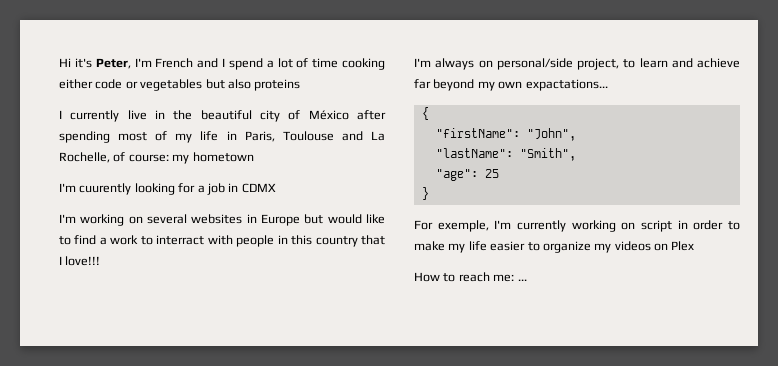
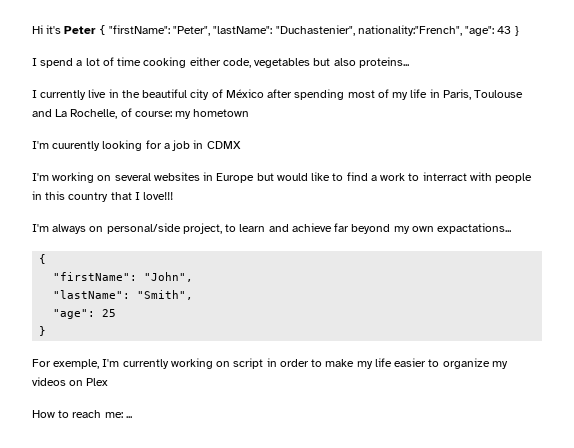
- Hi it's Peter, I'm French and I spend a lot of time cooking either code or vegetables but also proteins
+ Hi it's Peter { "firstName": "Peter", "lastName": "Duchastenier", nationality:"French", "age": 43 }
+ I spend a lot of time cooking either code, vegetables but also proteins...

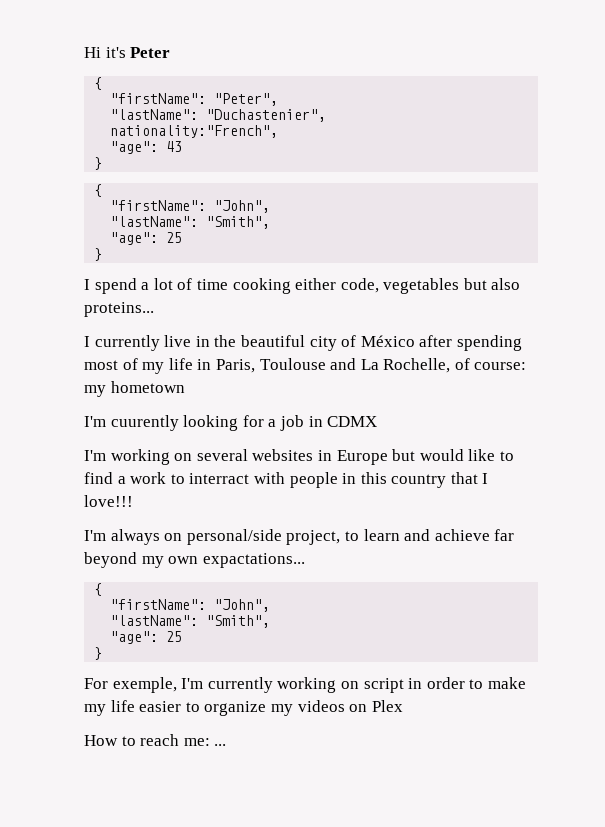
- Hi it's Peter { "firstName": "Peter", "lastName": "Duchastenier", nationality:"French", "age": 43 }
+ Hi it's Peter
+ {
+ "firstName": "Peter",
+ "lastName": "Duchastenier",
+ nationality:"French",
+ "age": 43
+ }
+ {
+ "firstName": "John",
+ "lastName": "Smith",
+ "age": 25
+ }

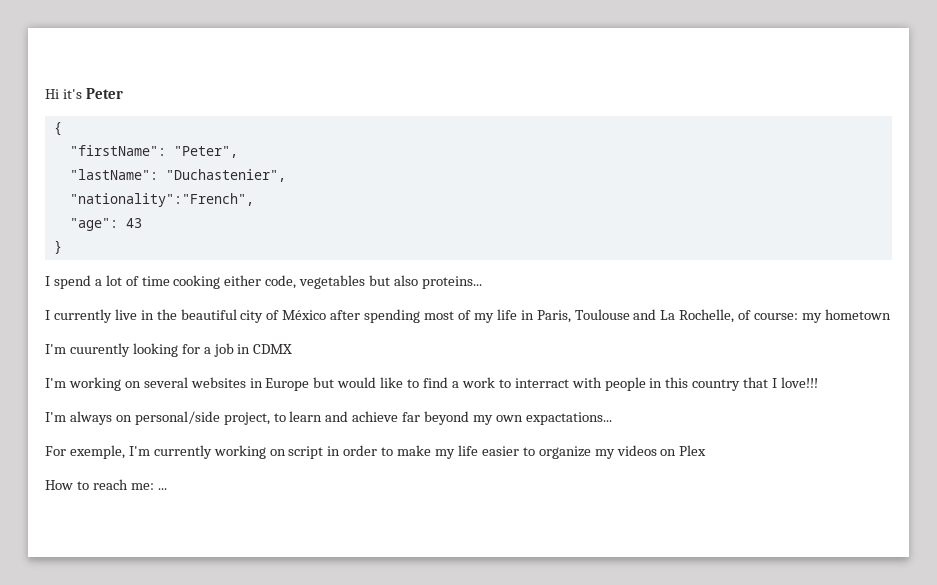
- nationality:"French",
+ "nationality":"French",
  "age": 43
- }
- {
- "firstName": "John",
- "lastName": "Smith",
- "age": 25
  I'm always on personal/side project, to learn and achieve far beyond my own expactations...
- {
- "firstName": "John",
- "lastName": "Smith",
- "age": 25
- }

